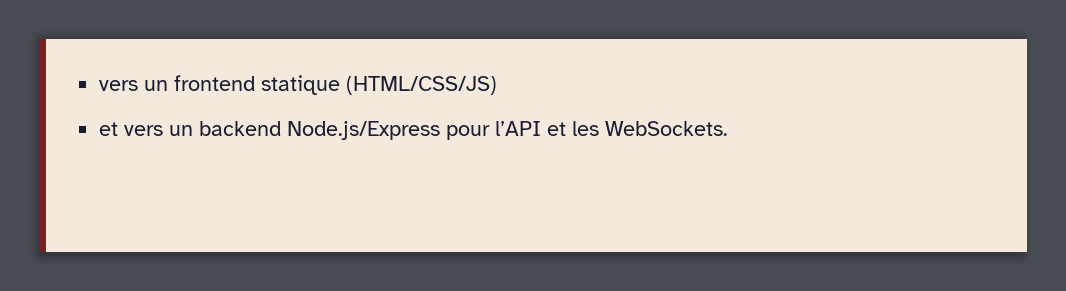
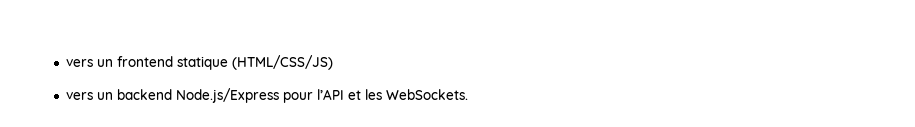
- et vers un backend Node.js/Express pour l’API et les WebSockets.
+ vers un backend Node.js/Express pour l’API et les WebSockets.

